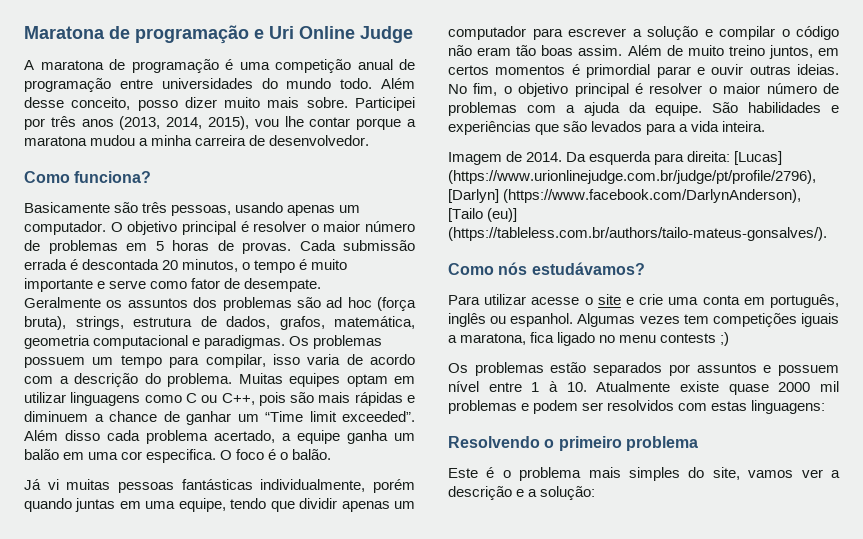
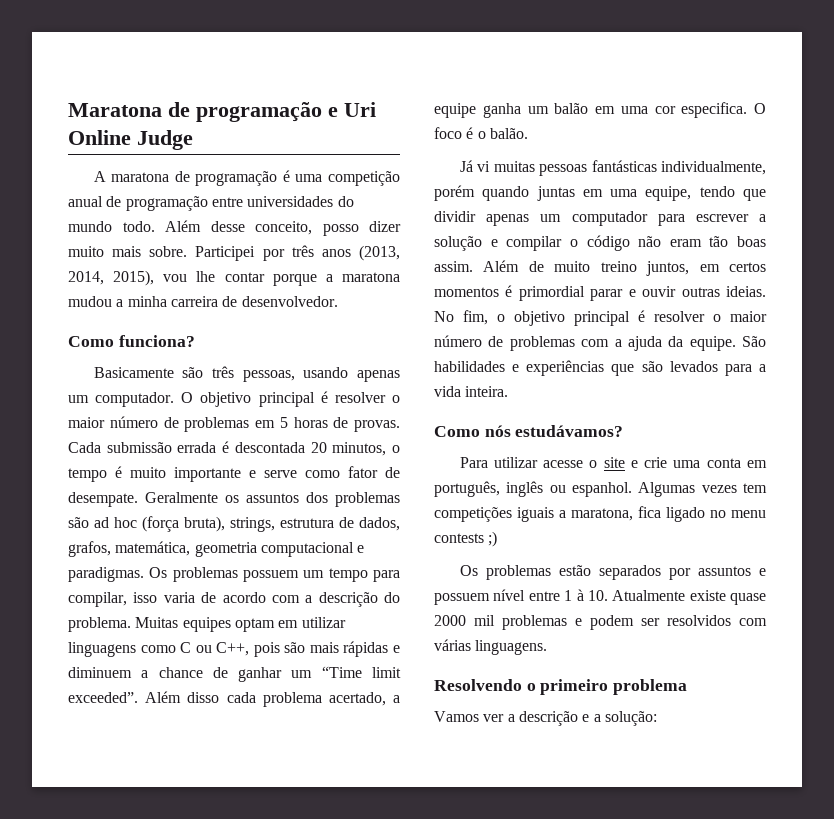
- Cada submissão errada é descontada 20 minutos, o tempo é muito importante e serve como fator de desempate.
- Geralmente os assuntos dos problemas são ad hoc (força bruta), strings, estrutura de dados, grafos, matemática, geometria computacional e paradigmas.
+ Cada submissão errada é descontada 20 minutos, o tempo é muito importante e serve como fator de desempate. Geralmente os assuntos dos problemas são ad hoc (força bruta), strings, estrutura de dados, grafos, matemática, geometria computacional e paradigmas.
- Imagem de 2014. Da esquerda para direita: [Lucas] (https://www.urionlinejudge.com.br/judge/pt/profile/2796), [Darlyn] (https://www.facebook.com/DarlynAnderson), [Tailo (eu)] (https://tableless.com.br/authors/tailo-mateus-gonsalves/).
- Os problemas estão separados por assuntos e possuem nível entre 1 à 10. Atualmente existe quase 2000 mil problemas e podem ser resolvidos com estas linguagens:
+ Os problemas estão separados por assuntos e possuem nível entre 1 à 10. Atualmente existe quase 2000 mil problemas e podem ser resolvidos com várias linguagens.
- Este é o problema mais simples do site, vamos ver a descrição e a solução:
+ Vamos ver a descrição e a solução:

